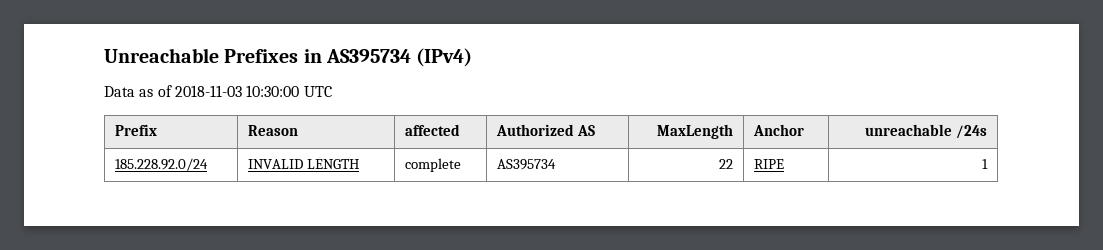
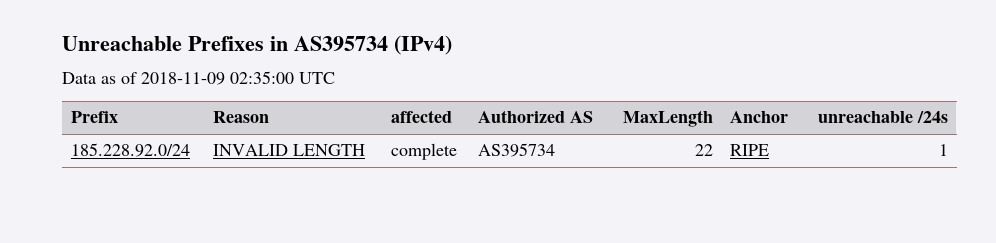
- Data as of 2018-11-03 10:30:00 UTC
+ Data as of 2018-11-09 02:35:00 UTC

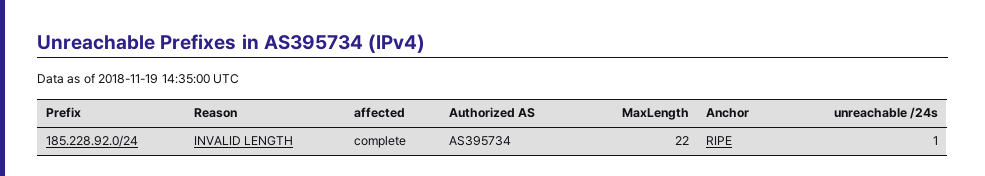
- Data as of 2018-11-09 02:35:00 UTC
+ Data as of 2018-11-19 14:35:00 UTC

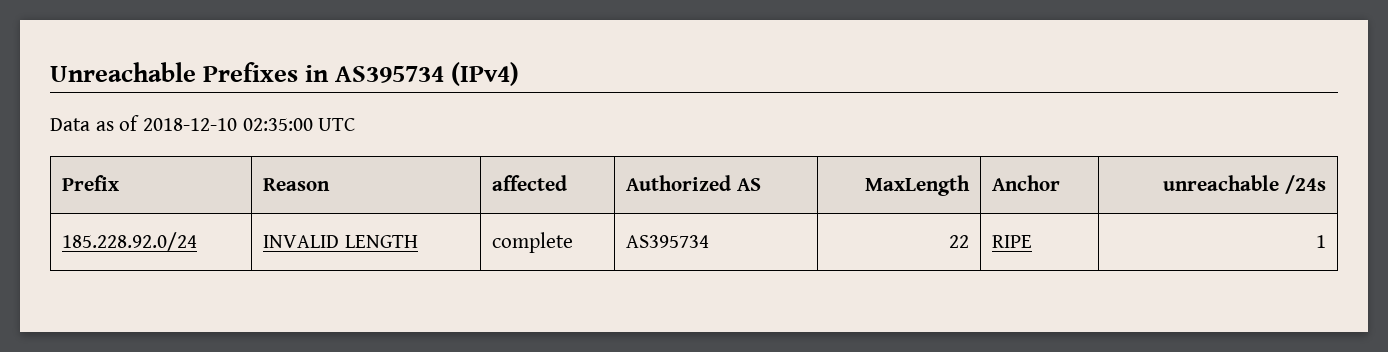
- Data as of 2018-11-19 14:35:00 UTC
+ Data as of 2018-12-10 02:35:00 UTC

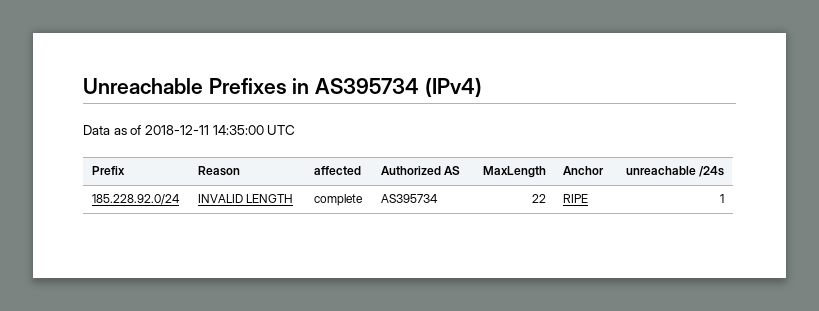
- Data as of 2018-12-10 02:35:00 UTC
+ Data as of 2018-12-11 14:35:00 UTC

